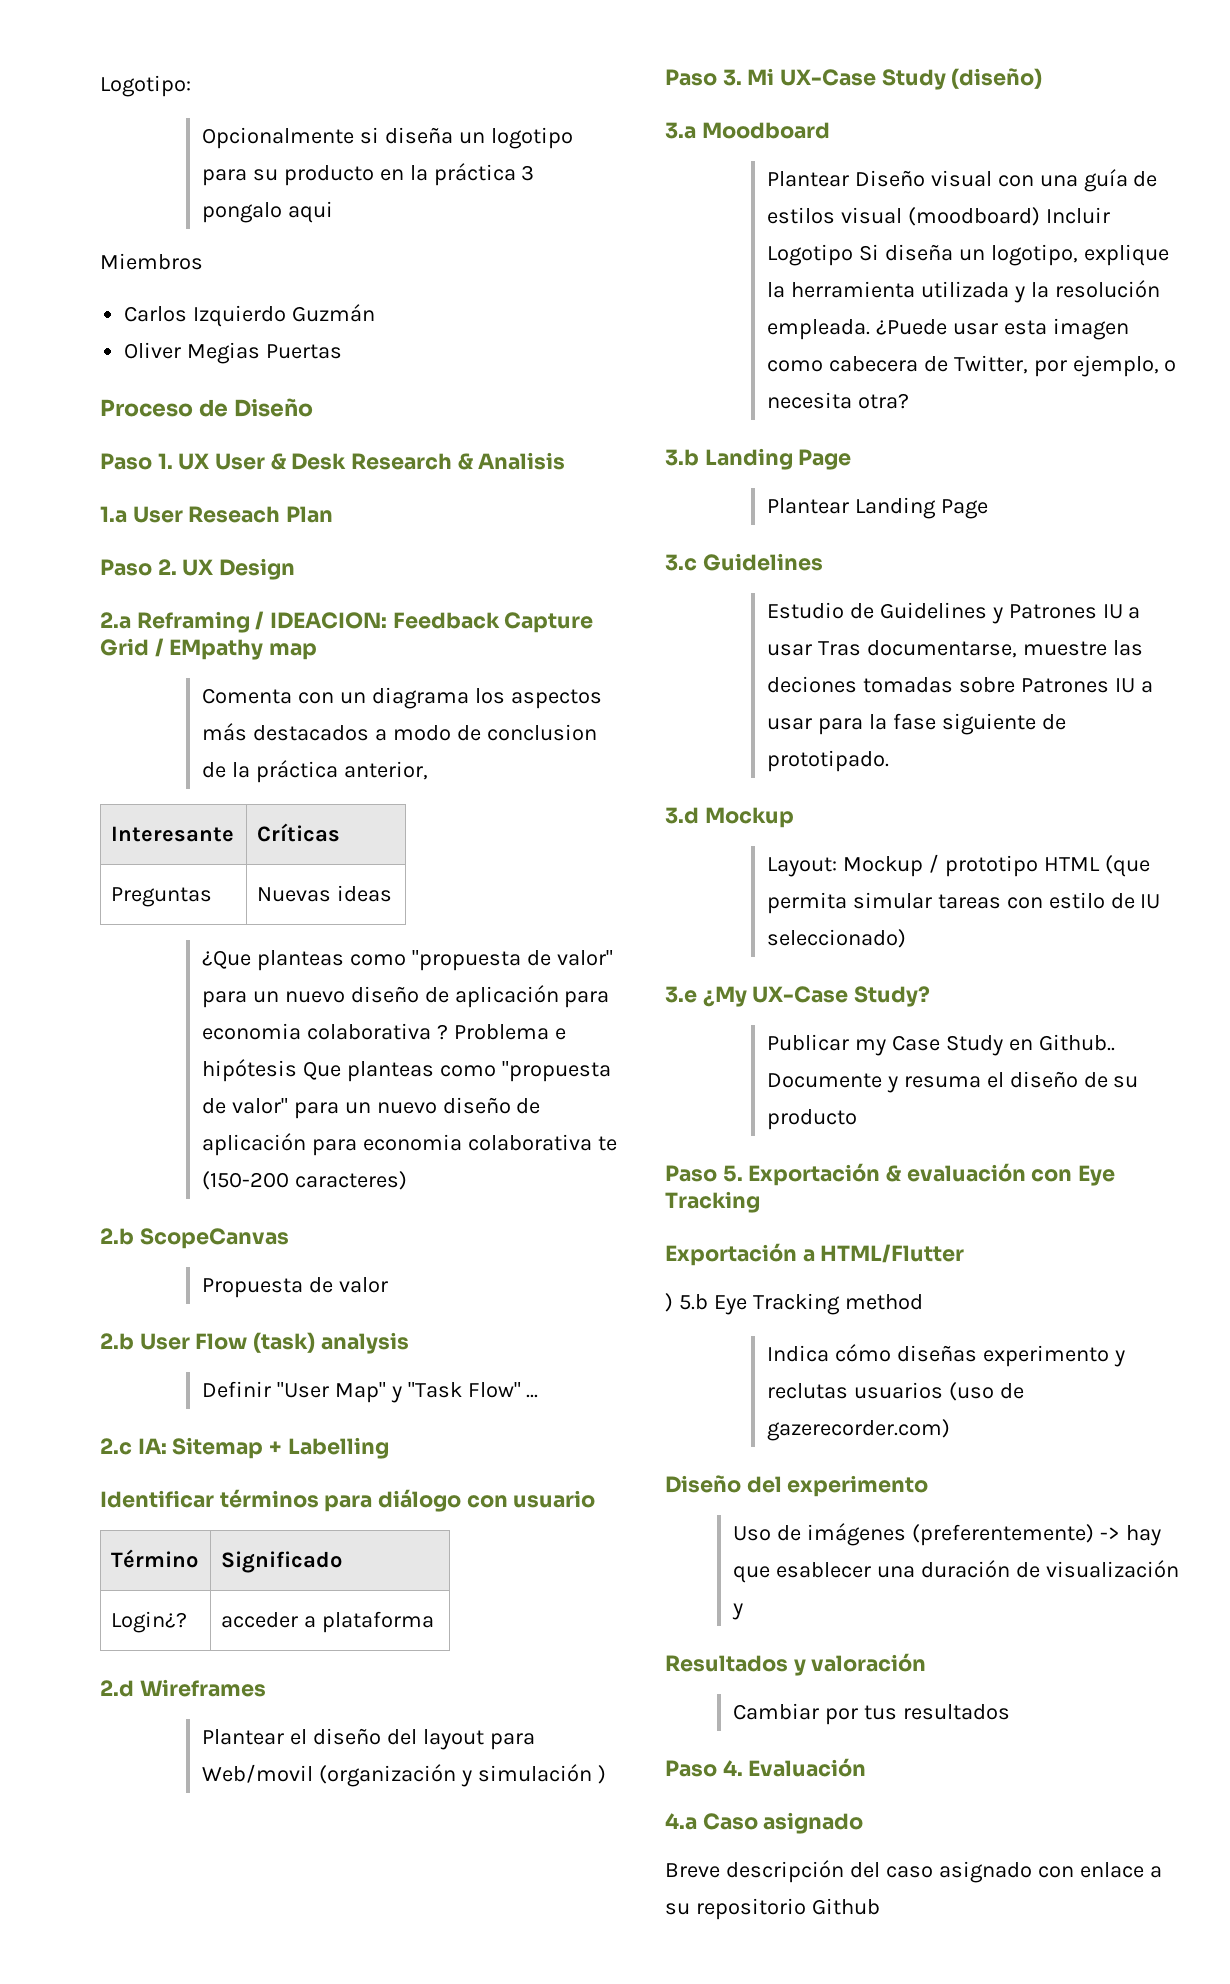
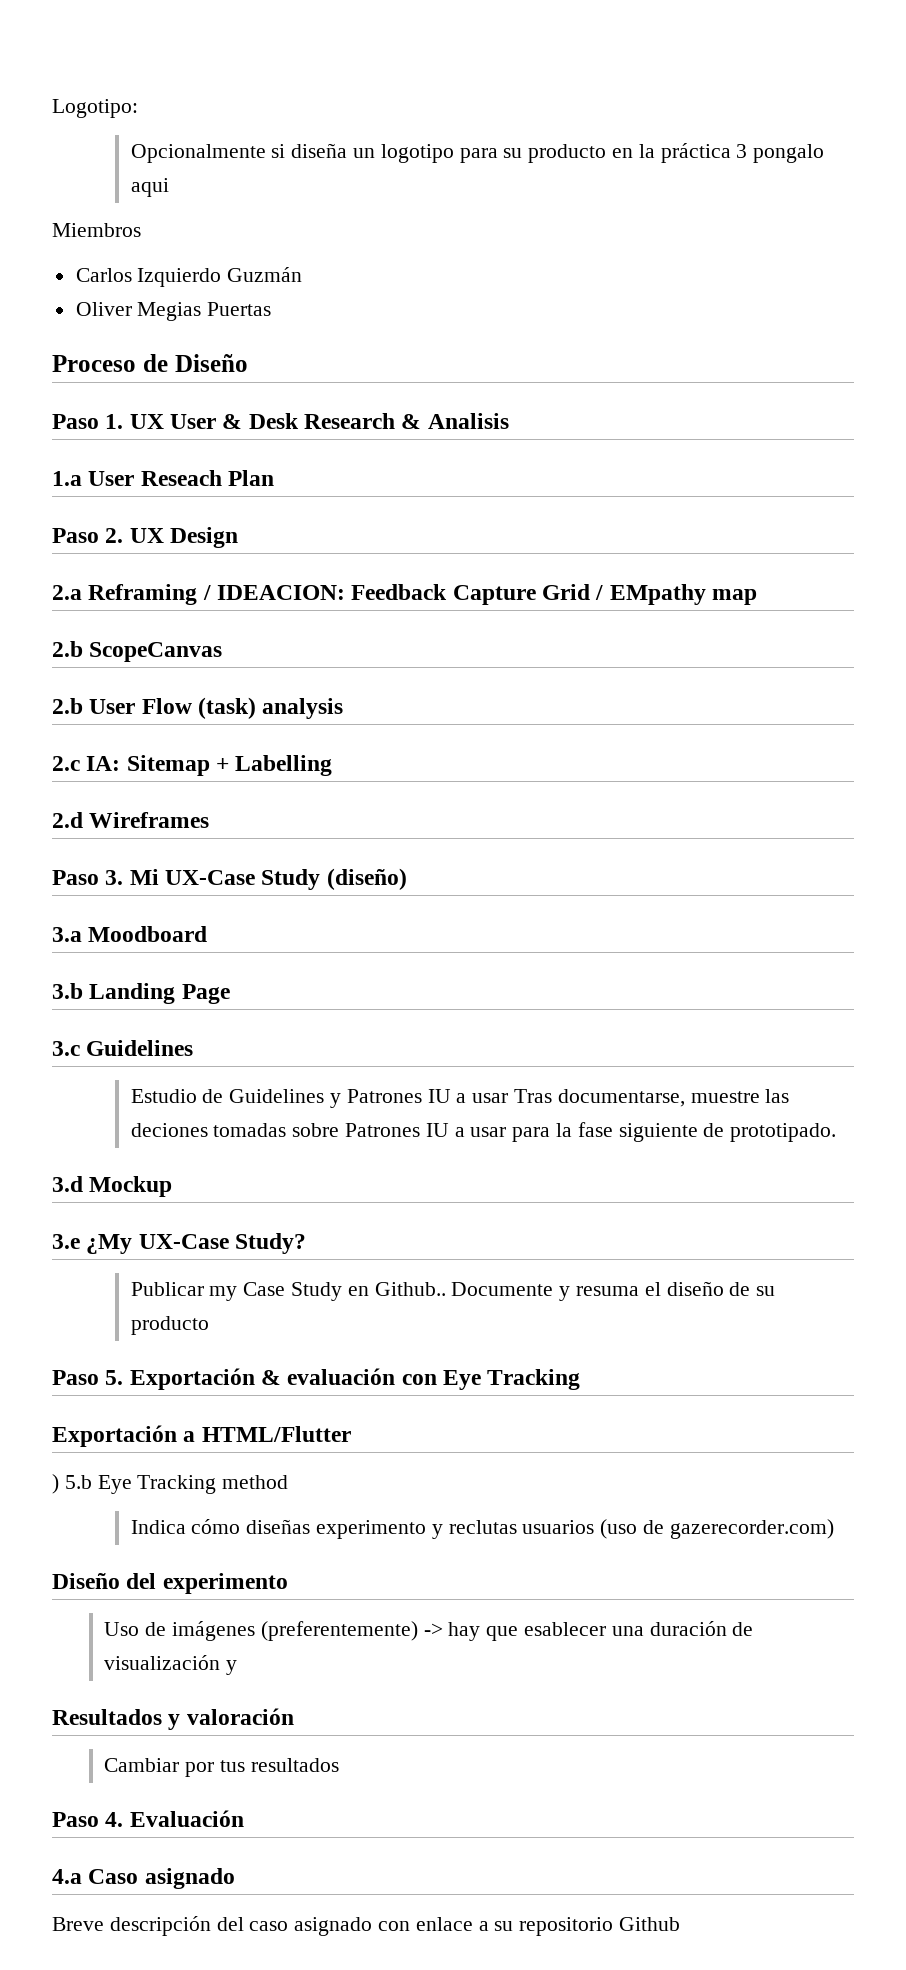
- Comenta con un diagrama los aspectos más destacados a modo de conclusion de la práctica anterior,
- Interesante | Críticas
- Preguntas | Nuevas ideas
- ¿Que planteas como "propuesta de valor" para un nuevo diseño de aplicación para economia colaborativa ? Problema e hipótesis Que planteas como "propuesta de valor" para un nuevo diseño de aplicación para economia colaborativa te (150-200 caracteres)
- Propuesta de valor
- Definir "User Map" y "Task Flow" ...
- Identificar términos para diálogo con usuario
- Término | Significado
- Login¿? | acceder a plataforma
  2.d Wireframes
- Plantear el diseño del layout para Web/movil (organización y simulación )
- Plantear Diseño visual con una guía de estilos visual (moodboard) Incluir Logotipo Si diseña un logotipo, explique la herramienta utilizada y la resolución empleada. ¿Puede usar esta imagen como cabecera de Twitter, por ejemplo, o necesita otra?
- Plantear Landing Page
- Layout: Mockup / prototipo HTML (que permita simular tareas con estilo de IU seleccionado)

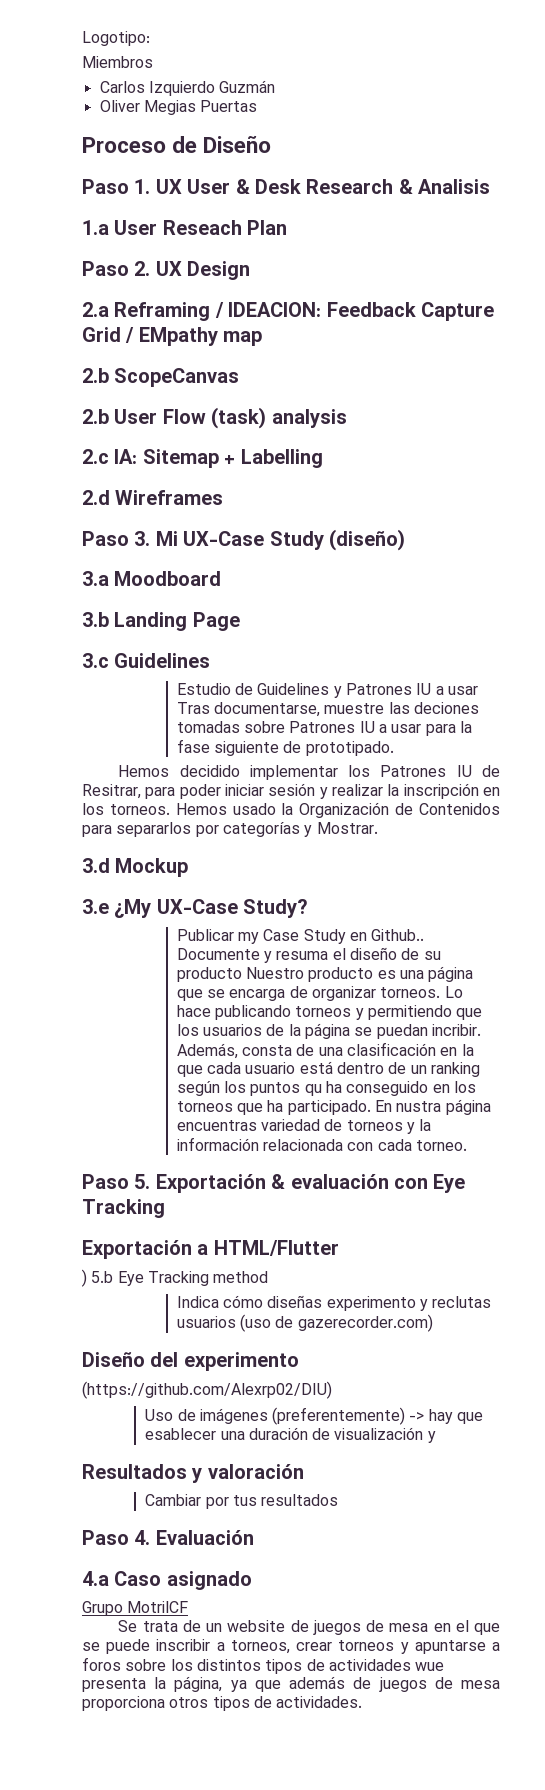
- Opcionalmente si diseña un logotipo para su producto en la práctica 3 pongalo aqui
+ Hemos decidido implementar los Patrones IU de Resitrar, para poder iniciar sesión y realizar la inscripción en los torneos. Hemos usado la Organización de Contenidos para separarlos por categorías y Mostrar.
- Documente y resuma el diseño de su producto
+ Documente y resuma el diseño de su producto Nuestro producto es una página que se encarga de organizar torneos. Lo hace publicando torneos y permitiendo que los usuarios de la página se puedan incribir. Además, consta de una clasificación en la que cada usuario está dentro de un ranking según los puntos qu ha conseguido en los torneos que ha participado. En nustra página encuentras variedad de torneos y la información relacionada con cada torneo.
+ (https://github.com/Alexrp02/DIU)
- Breve descripción del caso asignado con enlace a su repositorio Github
+ Grupo MotrilCF
+ Se trata de un website de juegos de mesa en el que se puede inscribir a torneos, crear torneos y apuntarse a foros sobre los distintos tipos de actividades wue presenta la página, ya que además de juegos de mesa proporciona otros tipos de actividades.

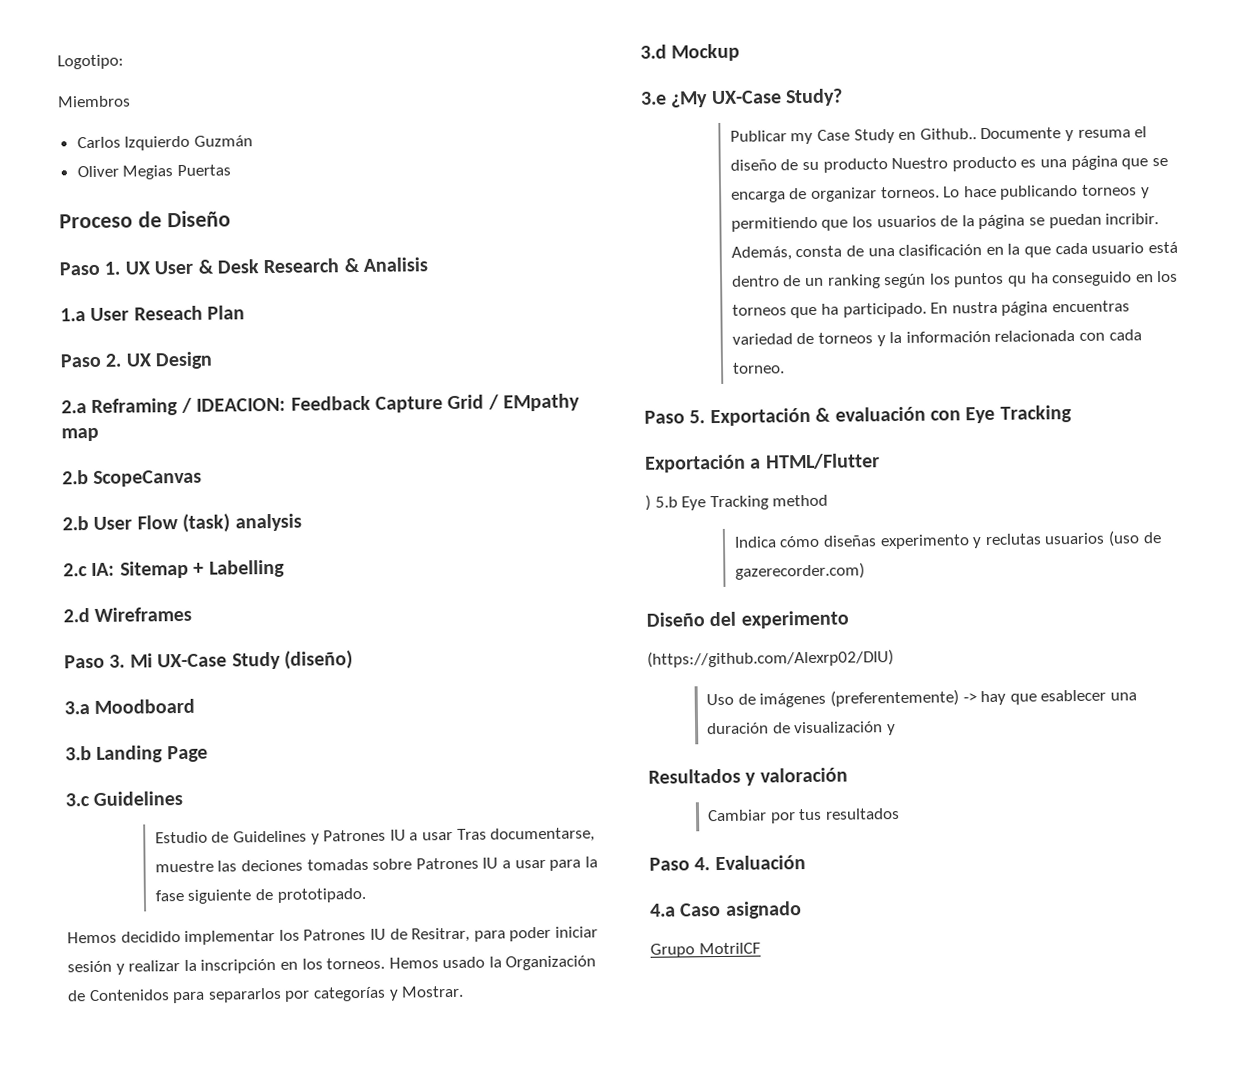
- Se trata de un website de juegos de mesa en el que se puede inscribir a torneos, crear torneos y apuntarse a foros sobre los distintos tipos de actividades wue presenta la página, ya que además de juegos de mesa proporciona otros tipos de actividades.

